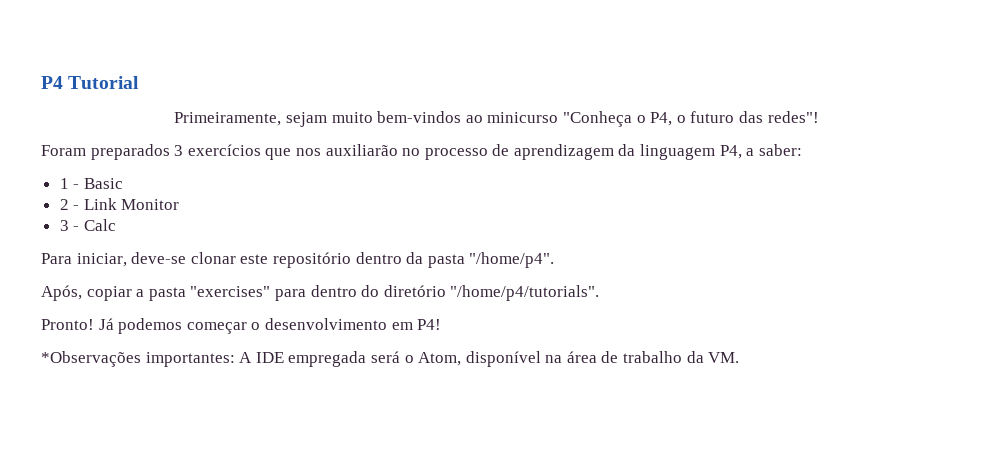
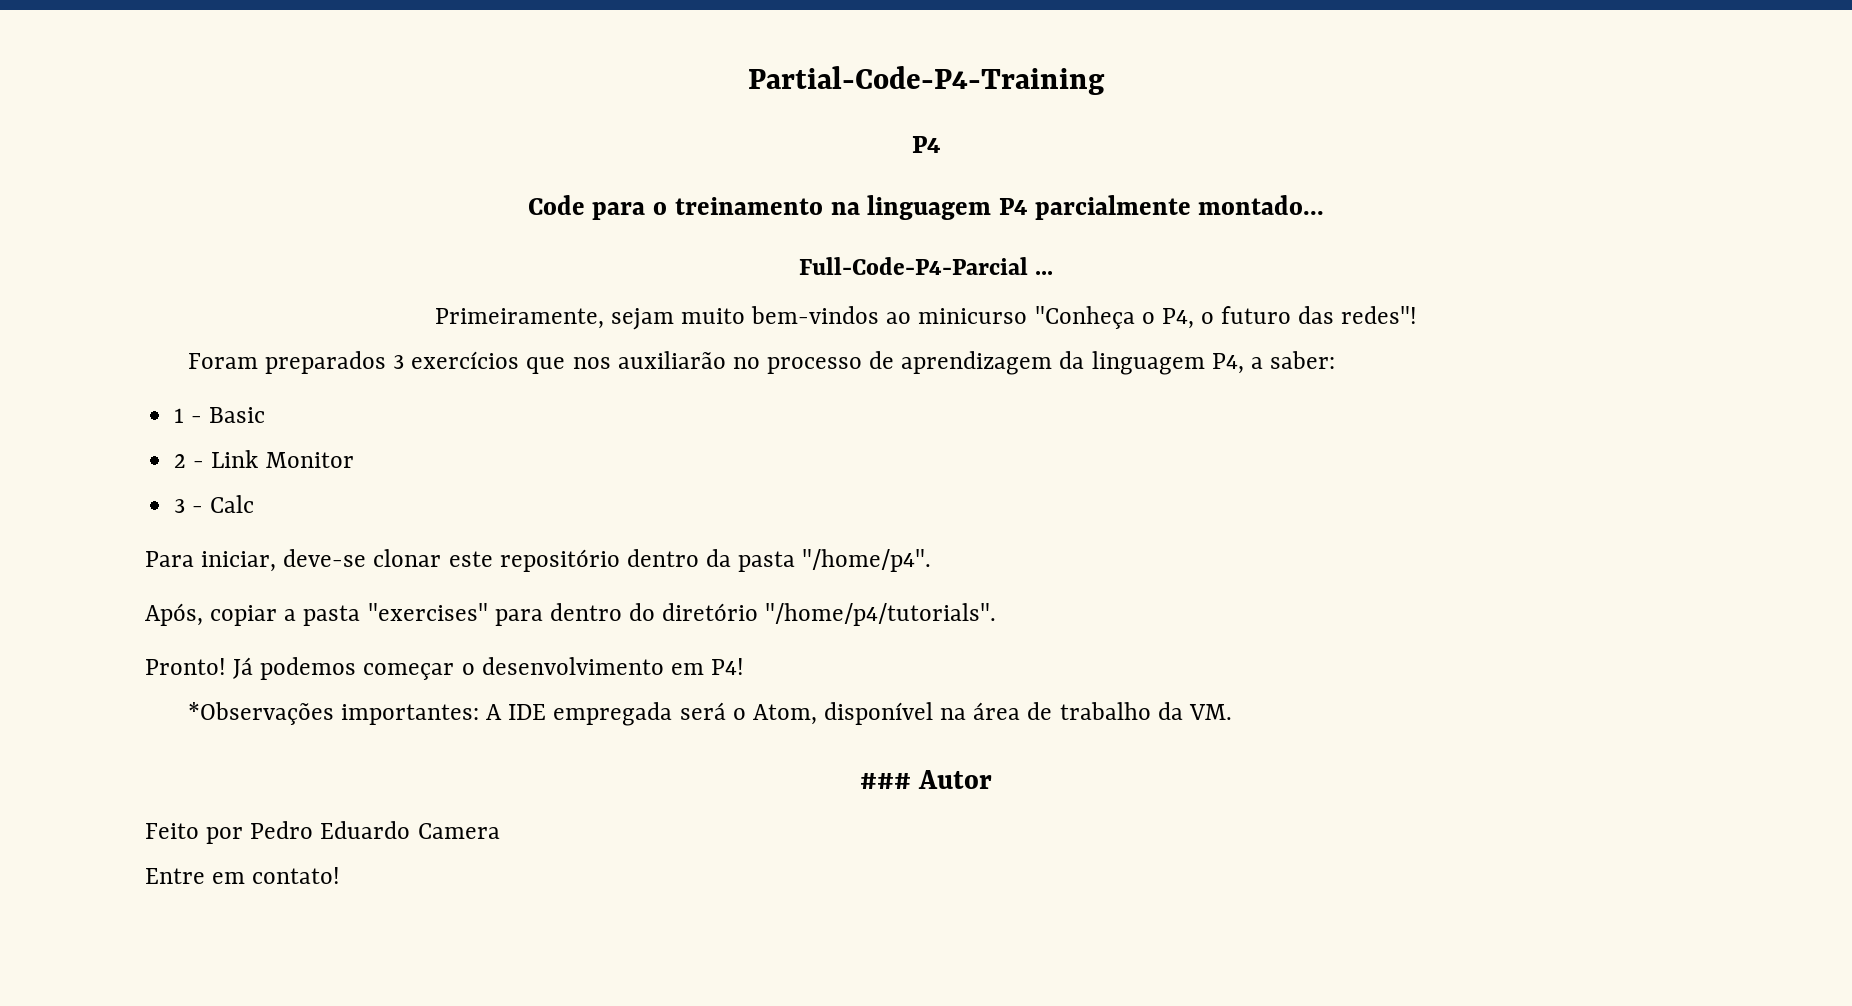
- P4 Tutorial
+ Partial-Code-P4-Training
+ P4
+ Code para o treinamento na linguagem P4 parcialmente montado...
+ Full-Code-P4-Parcial ...
+ ### Autor
+ Feito por Pedro Eduardo Camera
+ Entre em contato!

